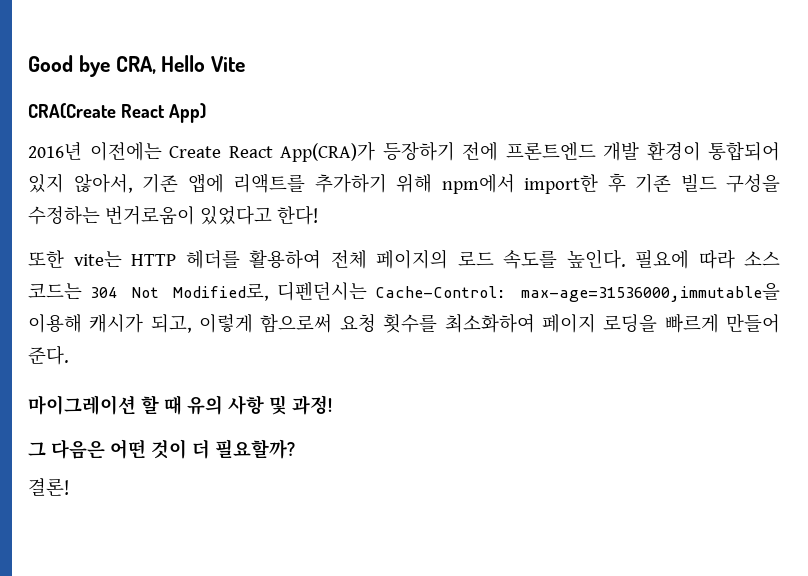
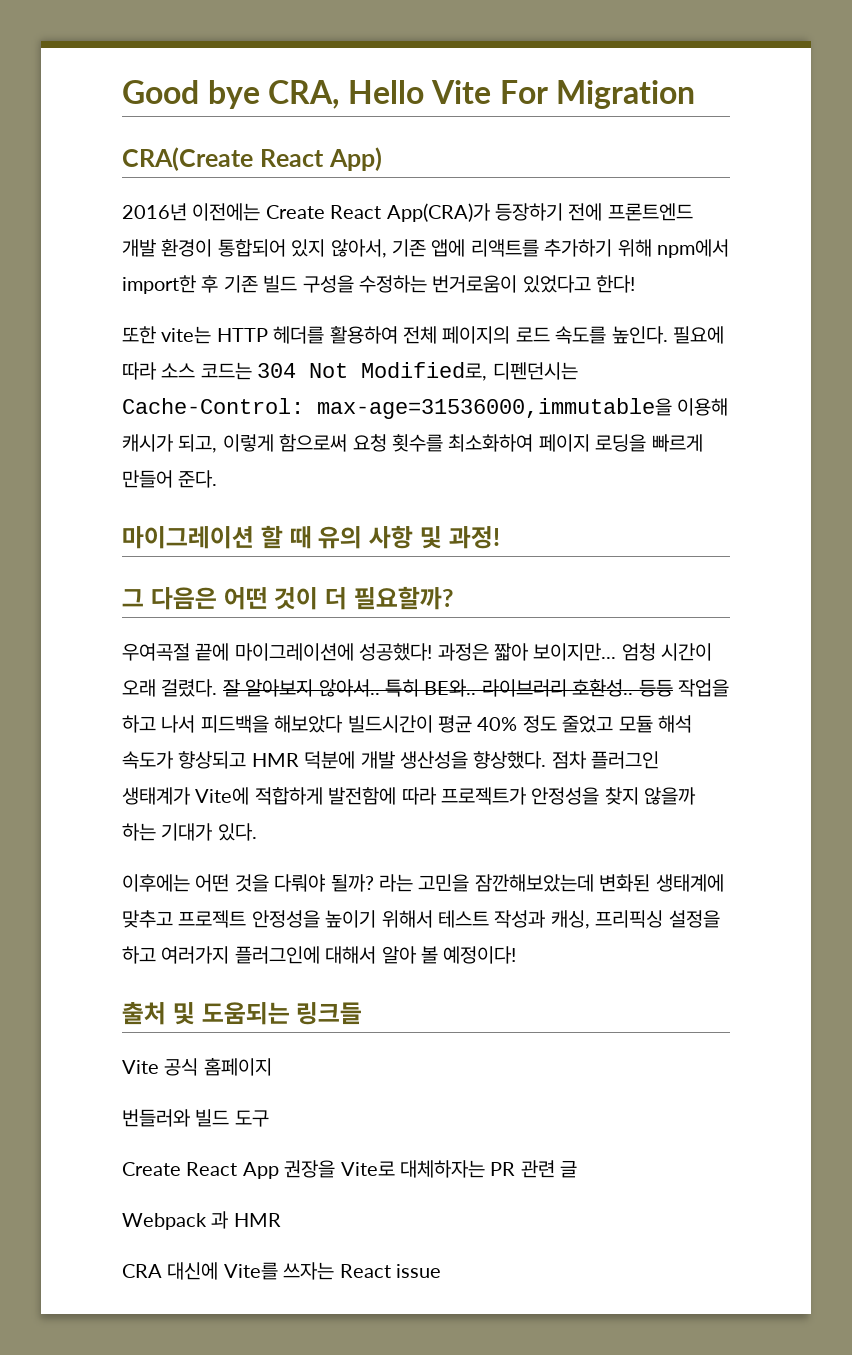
- Good bye CRA, Hello Vite
+ Good bye CRA, Hello Vite For Migration
- 결론!
+ 우여곡절 끝에 마이그레이션에 성공했다! 과정은 짧아 보이지만... 엄청 시간이 오래 걸렸다. 잘 알아보지 않아서.. 특히 BE와.. 라이브러리 호환성.. 등등 작업을 하고 나서 피드백을 해보았다 빌드시간이 평균 40% 정도 줄었고 모듈 해석 속도가 향상되고 HMR 덕분에 개발 생산성을 향상했다. 점차 플러그인 생태계가 Vite에 적합하게 발전함에 따라 프로젝트가 안정성을 찾지 않을까 하는 기대가 있다.
+ 이후에는 어떤 것을 다뤄야 될까? 라는 고민을 잠깐해보았는데 변화된 생태계에 맞추고 프로젝트 안정성을 높이기 위해서 테스트 작성과 캐싱, 프리픽싱 설정을 하고 여러가지 플러그인에 대해서 알아 볼 예정이다!
+ 출처 및 도움되는 링크들
+ Vite 공식 홈페이지
+ 번들러와 빌드 도구
+ Create React App 권장을 Vite로 대체하자는 PR 관련 글
+ Webpack 과 HMR
+ CRA 대신에 Vite를 쓰자는 React issue

